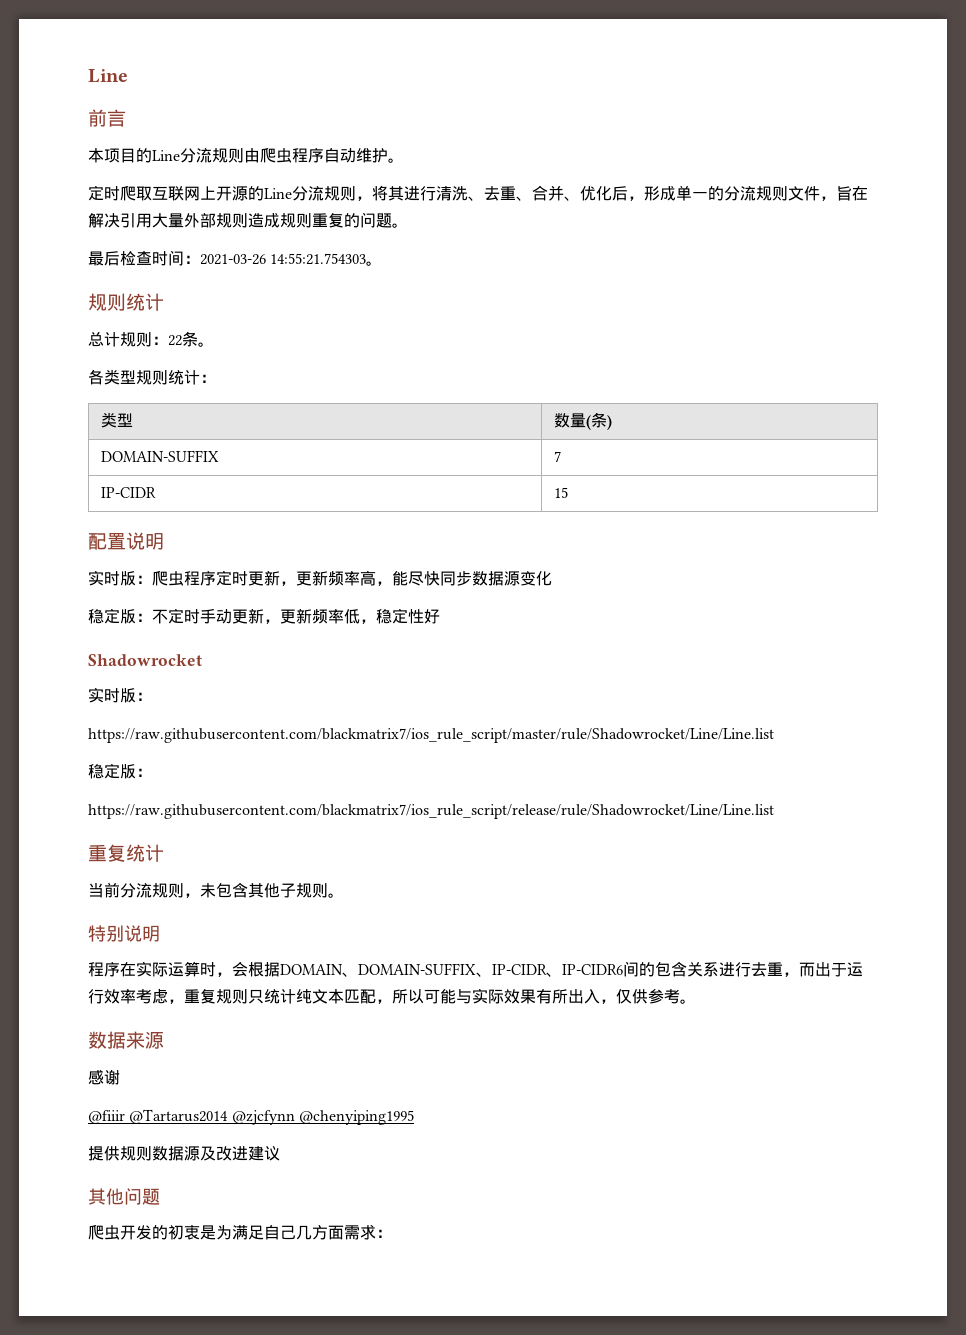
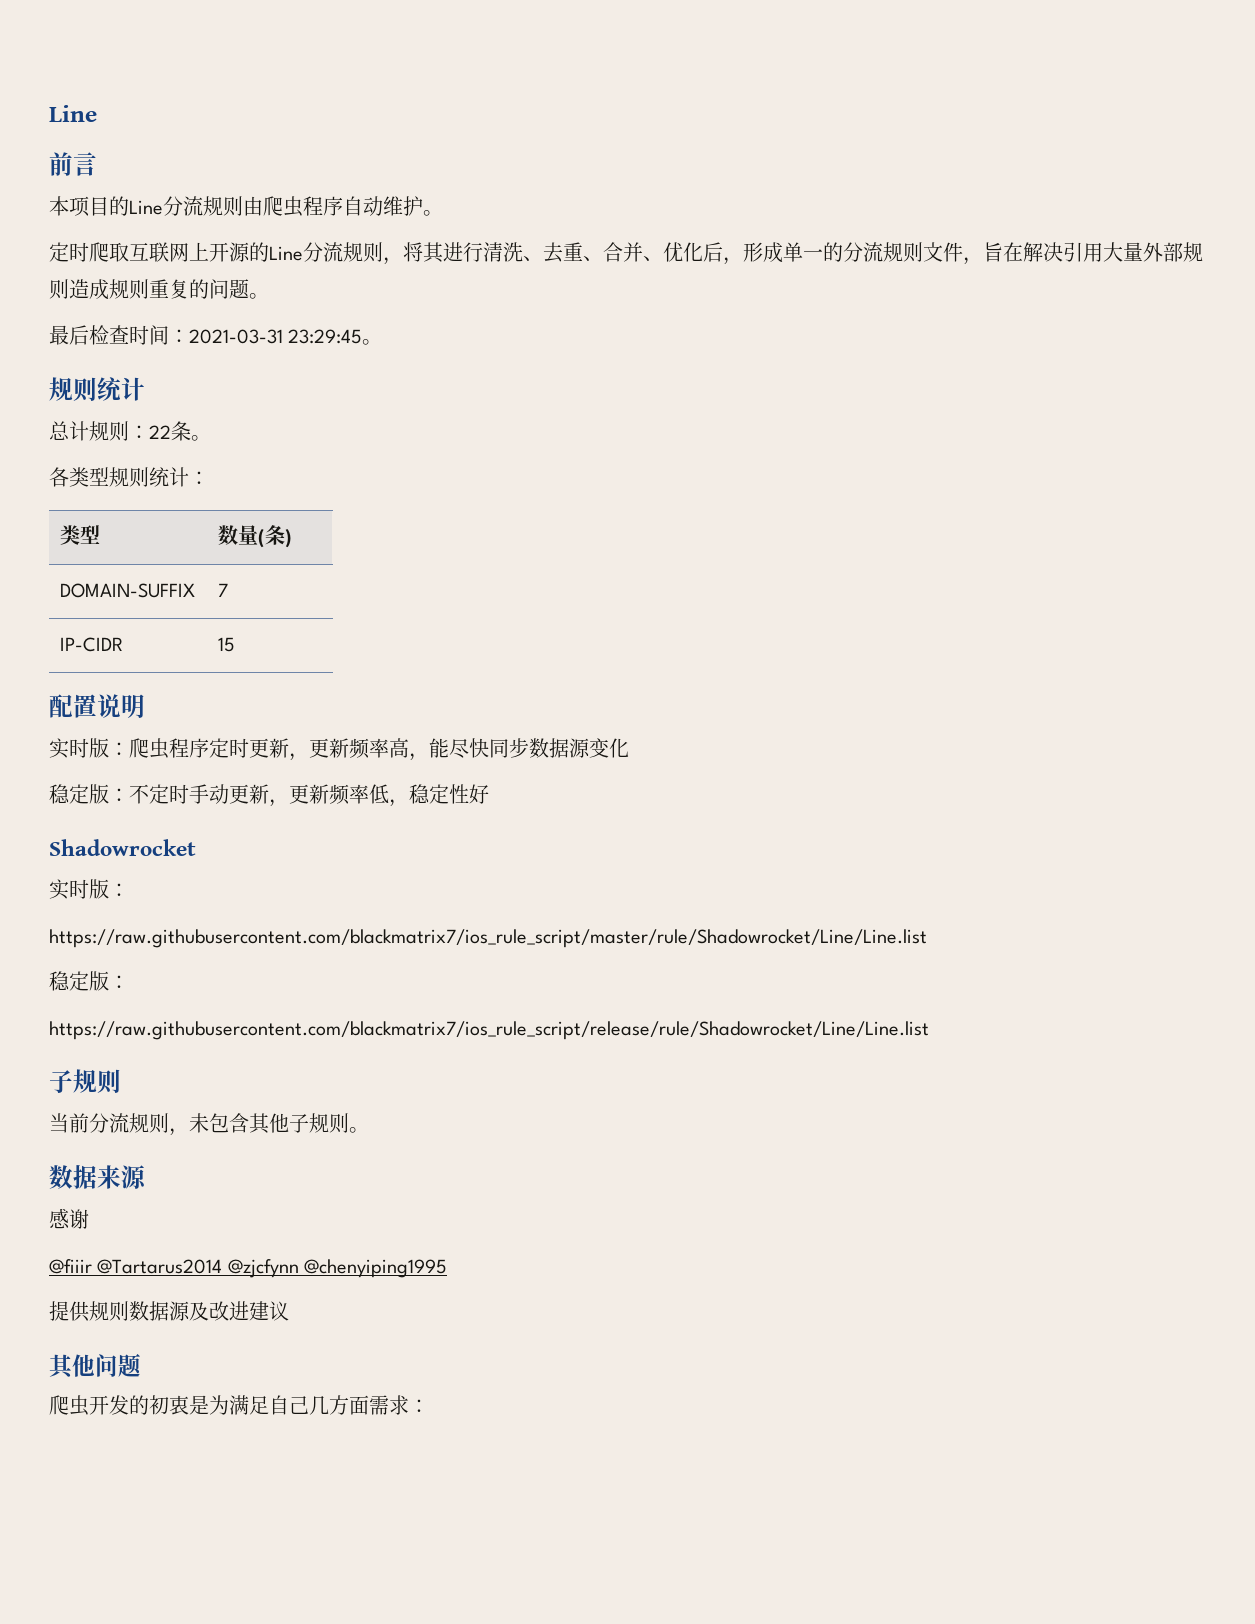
- 最后检查时间：2021-03-26 14:55:21.754303。
+ 最后检查时间：2021-03-31 23:29:45。
  https://raw.githubusercontent.com/blackmatrix7/ios_rule_script/release/rule/Shadowrocket/Line/Line.list
- 重复统计
+ 子规则
- 特别说明
- 程序在实际运算时，会根据DOMAIN、DOMAIN-SUFFIX、IP-CIDR、IP-CIDR6间的包含关系进行去重，而出于运行效率考虑，重复规则只统计纯文本匹配，所以可能与实际效果有所出入，仅供参考。

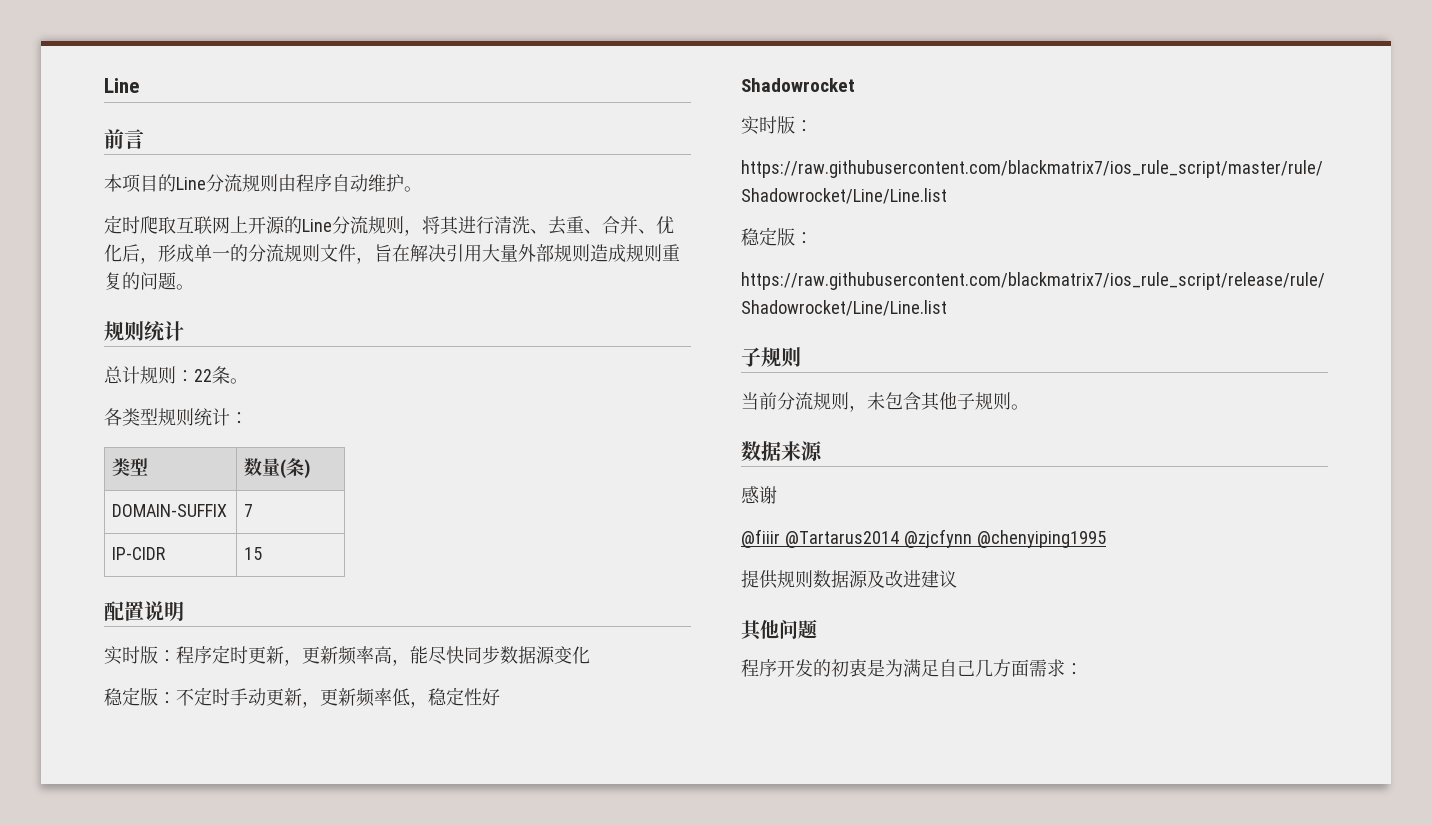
- 本项目的Line分流规则由爬虫程序自动维护。
+ 本项目的Line分流规则由程序自动维护。
- 最后检查时间：2021-03-31 23:29:45。
- 实时版：爬虫程序定时更新，更新频率高，能尽快同步数据源变化
+ 实时版：程序定时更新，更新频率高，能尽快同步数据源变化
- 爬虫开发的初衷是为满足自己几方面需求：
+ 程序开发的初衷是为满足自己几方面需求：

